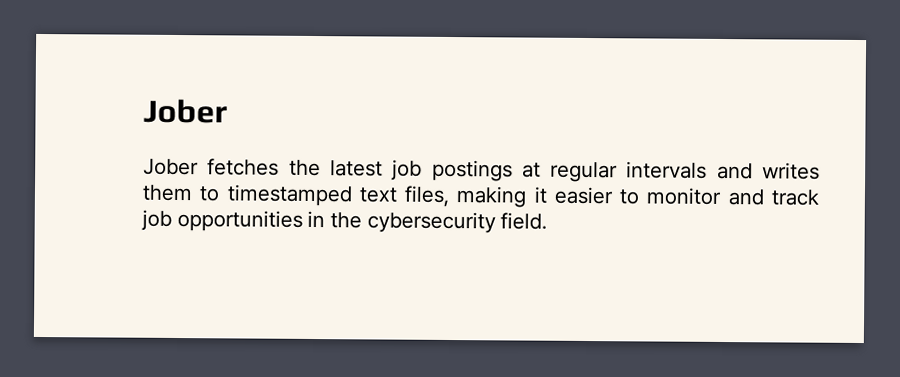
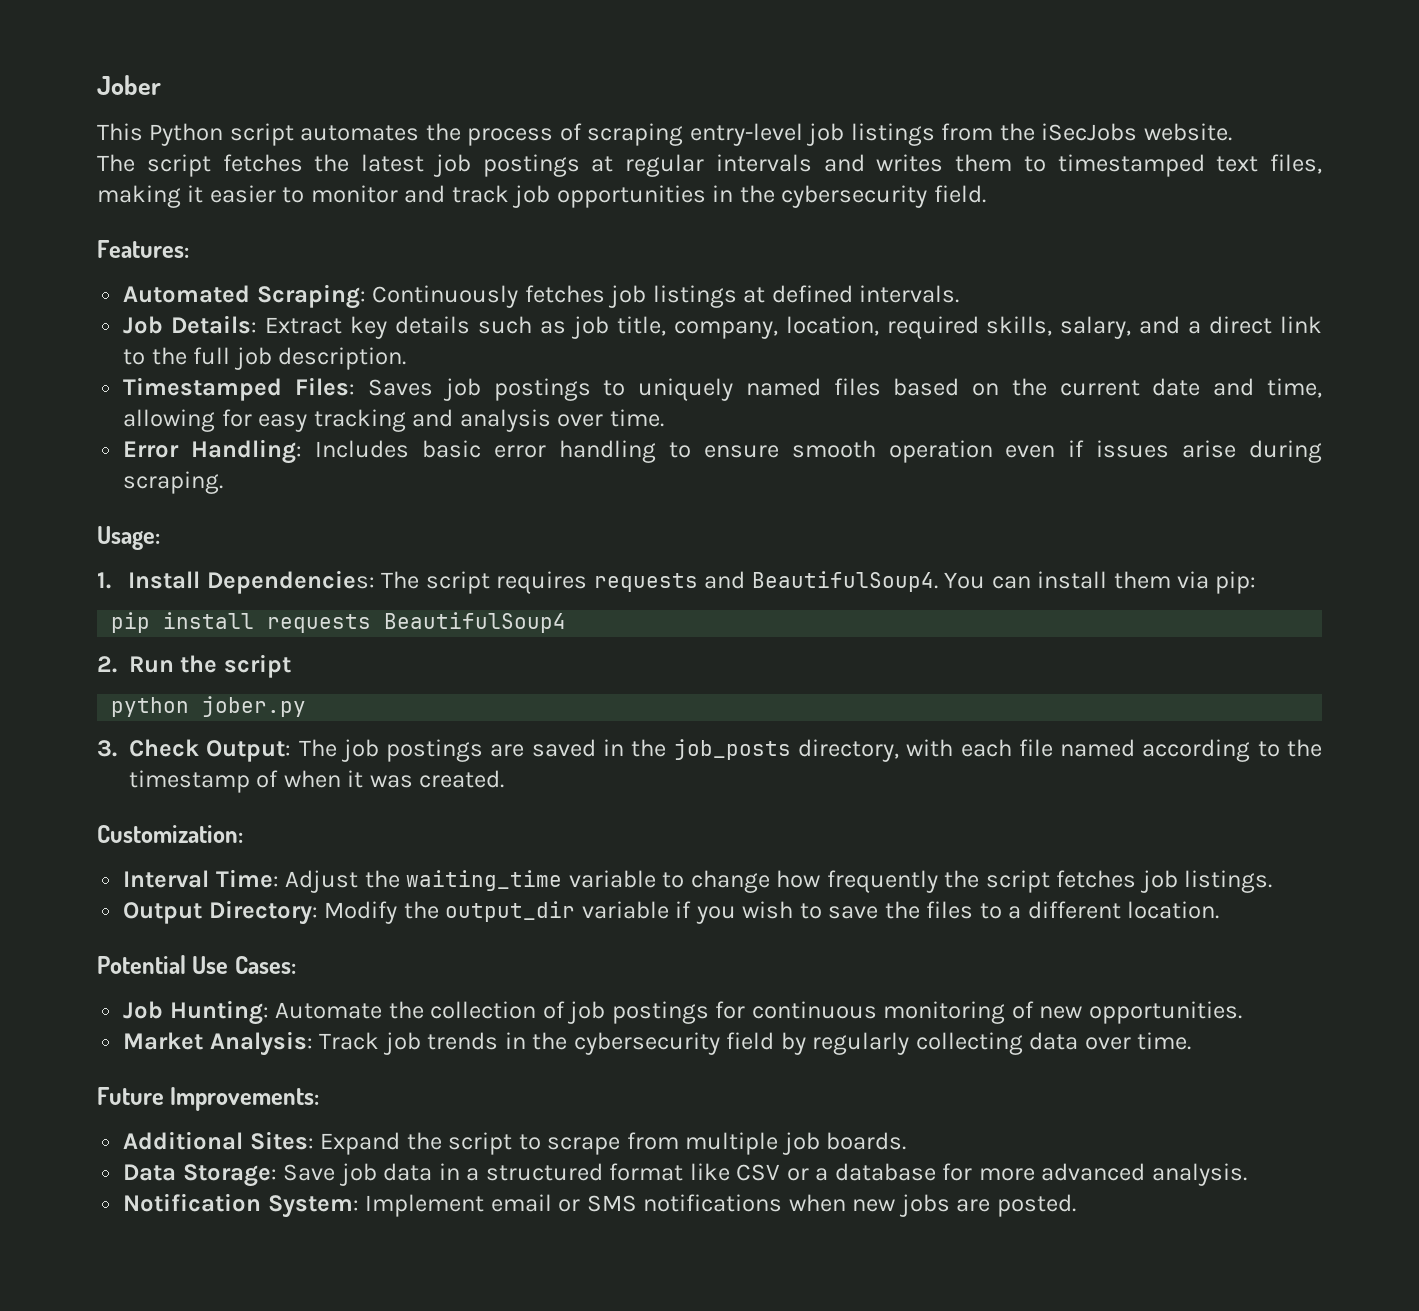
- Jober fetches the latest job postings at regular intervals and writes them to timestamped text files, making it easier to monitor and track job opportunities in the cybersecurity field.
+ This Python script automates the process of scraping entry-level job listings from the iSecJobs website.
+ The script fetches the latest job postings at regular intervals and writes them to timestamped text files, making it easier to monitor and track job opportunities in the cybersecurity field.
+ Features:
+ Automated Scraping: Continuously fetches job listings at defined intervals.
+ Job Details: Extract key details such as job title, company, location, required skills, salary, and a direct link to the full job description.
+ Timestamped Files: Saves job postings to uniquely named files based on the current date and time, allowing for easy tracking and analysis over time.
+ Error Handling: Includes basic error handling to ensure smooth operation even if issues arise during scraping.
+ Usage:
+ 1. Install Dependencies: The script requires requests and BeautifulSoup4. You can install them via pip:
+ pip install requests BeautifulSoup4
+ 2. Run the script
+ python jober.py
+ 3. Check Output: The job postings are saved in the job_posts directory, with each file named according to the timestamp of when it was created.
+ Customization:
+ Interval Time: Adjust the waiting_time variable to change how frequently the script fetches job listings.
+ Output Directory: Modify the output_dir variable if you wish to save the files to a different location.
+ Potential Use Cases:
+ Job Hunting: Automate the collection of job postings for continuous monitoring of new opportunities.
+ Market Analysis: Track job trends in the cybersecurity field by regularly collecting data over time.
+ Future Improvements:
+ Additional Sites: Expand the script to scrape from multiple job boards.
+ Data Storage: Save job data in a structured format like CSV or a database for more advanced analysis.
+ Notification System: Implement email or SMS notifications when new jobs are posted.

